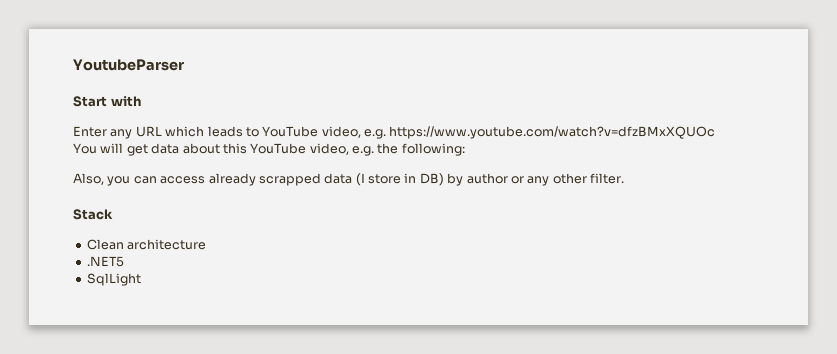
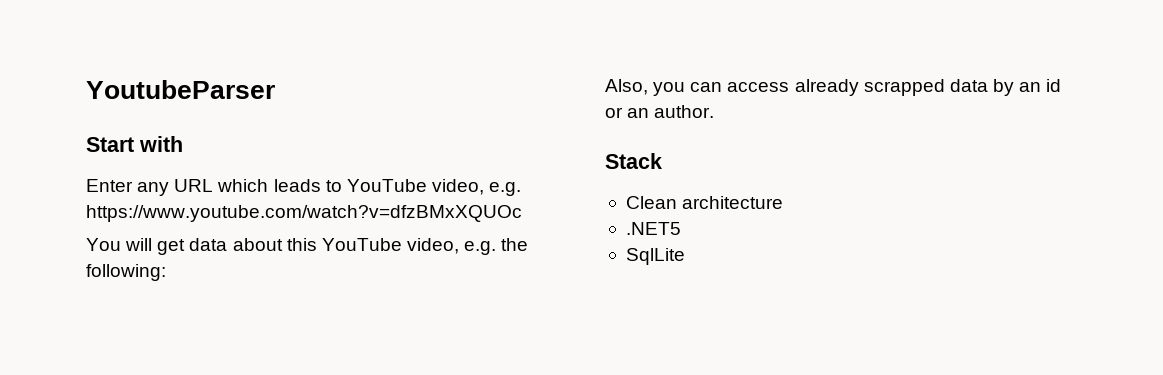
- Also, you can access already scrapped data (I store in DB) by author or any other filter.
+ Also, you can access already scrapped data by an id or an author.
- SqlLight
+ SqlLite

